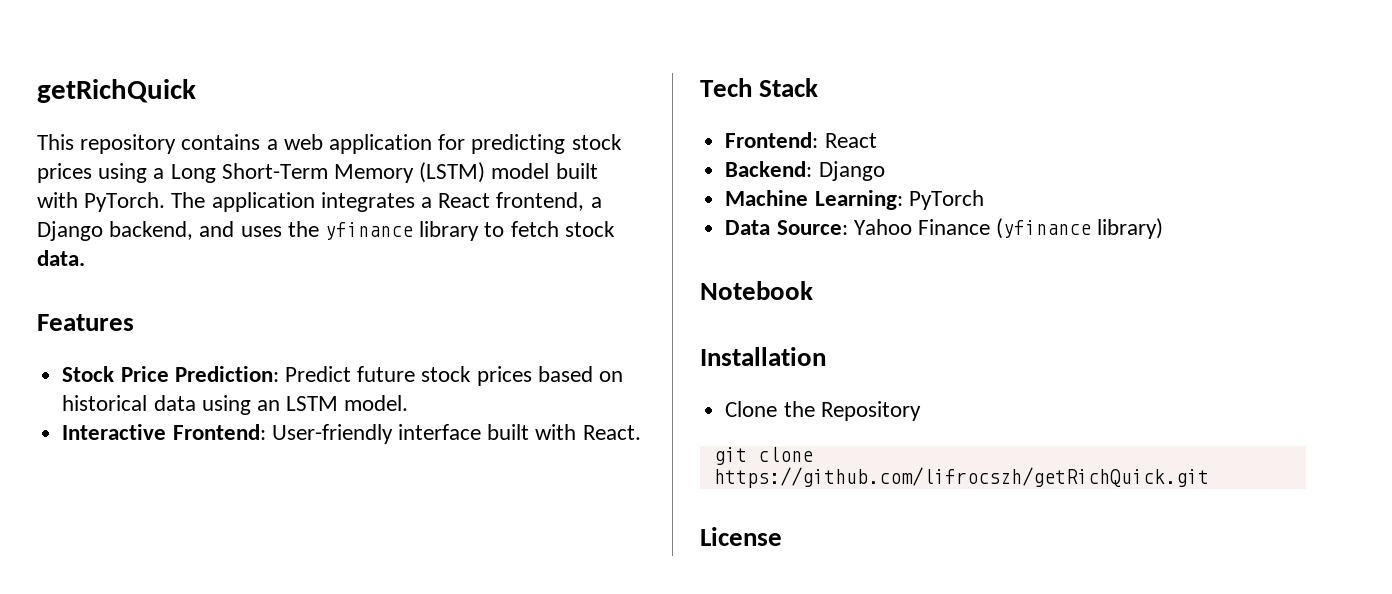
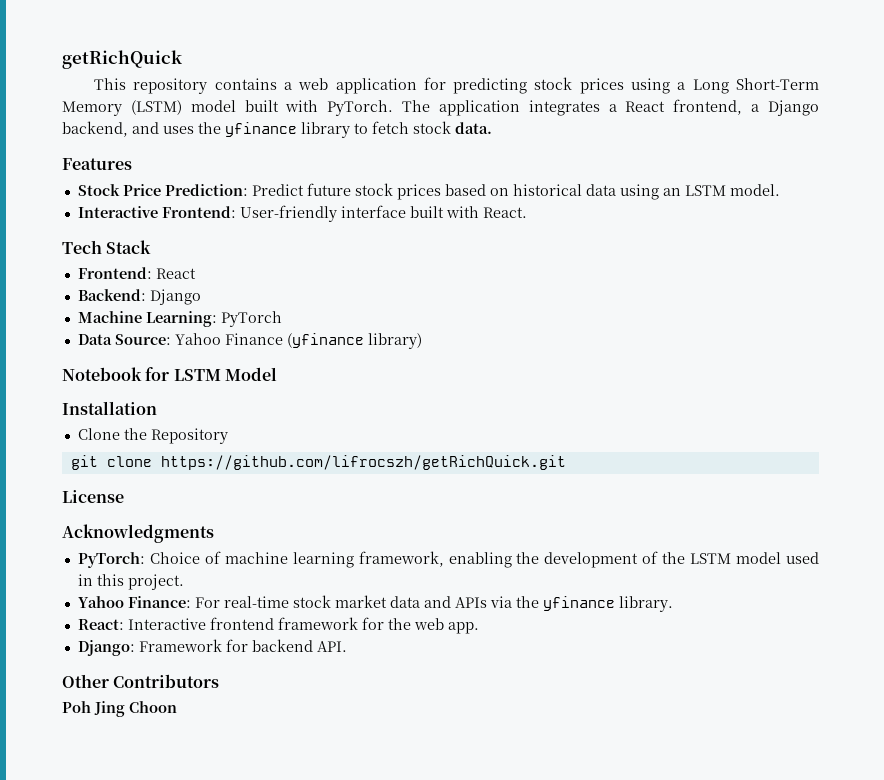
- Notebook
+ Notebook for LSTM Model
+ Acknowledgments
+ PyTorch: Choice of machine learning framework, enabling the development of the LSTM model used in this project.
+ Yahoo Finance: For real-time stock market data and APIs via the yfinance library.
+ React: Interactive frontend framework for the web app.
+ Django: Framework for backend API.
+ Other Contributors
+ Poh Jing Choon

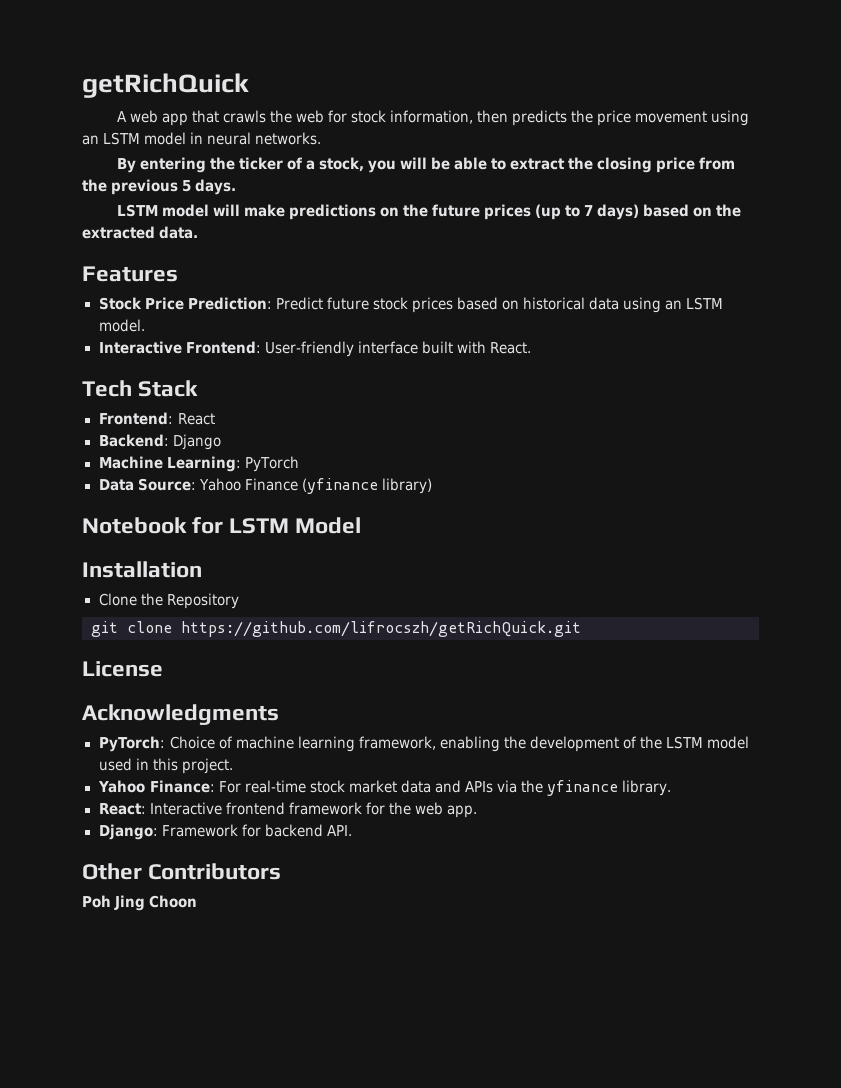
- This repository contains a web application for predicting stock prices using a Long Short-Term Memory (LSTM) model built with PyTorch. The application integrates a React frontend, a Django backend, and uses the yfinance library to fetch stock data.
+ A web app that crawls the web for stock information, then predicts the price movement using an LSTM model in neural networks.
+ By entering the ticker of a stock, you will be able to extract the closing price from the previous 5 days.
+ LSTM model will make predictions on the future prices (up to 7 days) based on the extracted data.

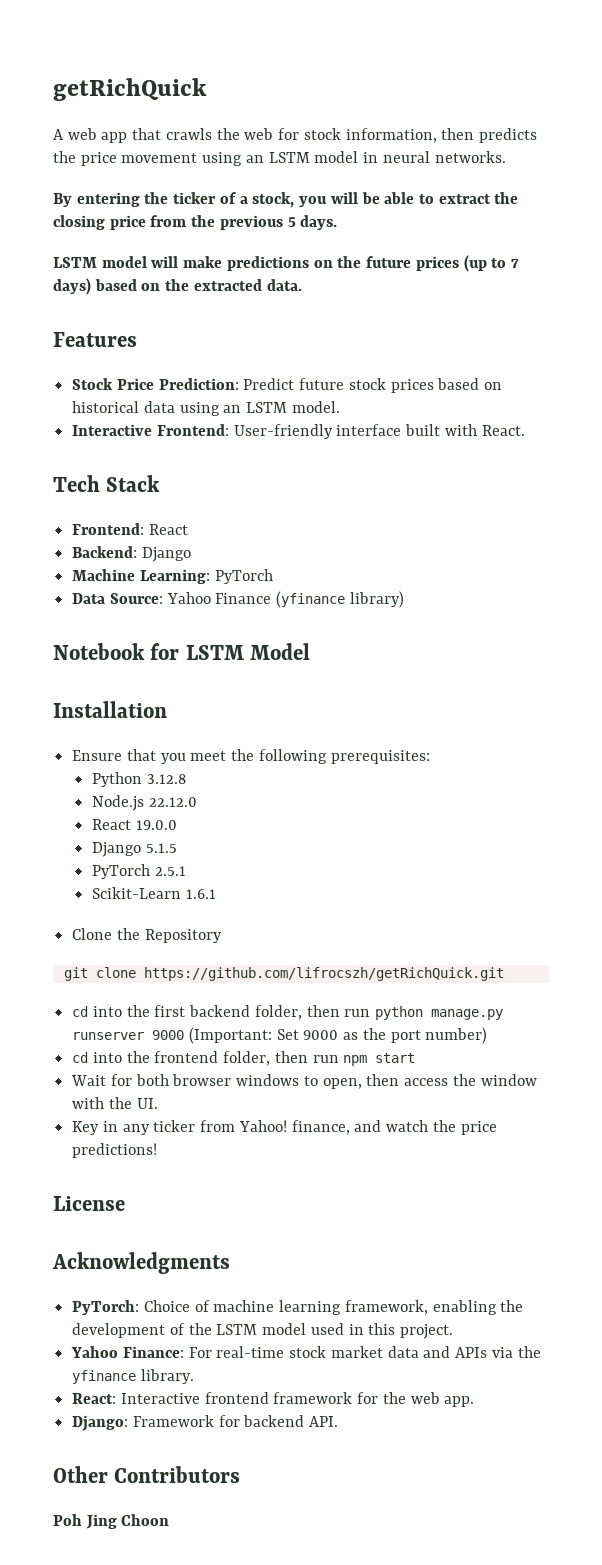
+ Ensure that you meet the following prerequisites:
+ Python 3.12.8
+ Node.js 22.12.0
+ React 19.0.0
+ Django 5.1.5
+ PyTorch 2.5.1
+ Scikit-Learn 1.6.1
+ cd into the first backend folder, then run python manage.py runserver 9000 (Important: Set 9000 as the port number)
+ cd into the frontend folder, then run npm start
+ Wait for both browser windows to open, then access the window with the UI.
+ Key in any ticker from Yahoo! finance, and watch the price predictions!

